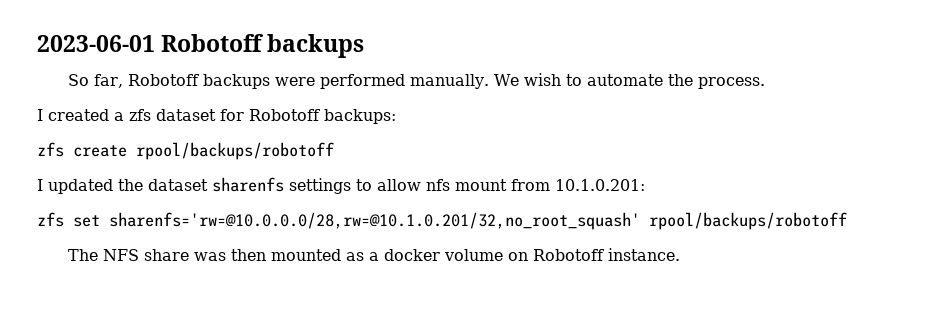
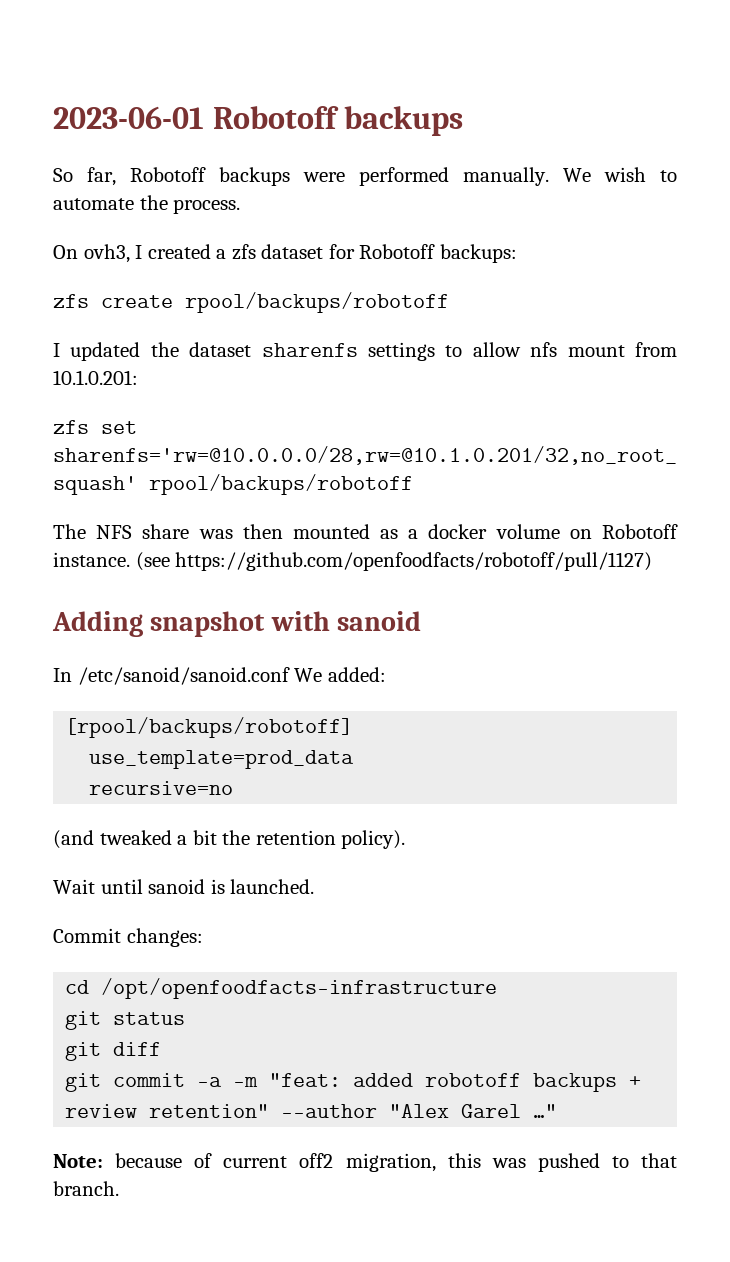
- I created a zfs dataset for Robotoff backups:
+ On ovh3, I created a zfs dataset for Robotoff backups:
+ (see https://github.com/openfoodfacts/robotoff/pull/1127)
+ Adding snapshot with sanoid
+ In /etc/sanoid/sanoid.conf We added:
+ [rpool/backups/robotoff]
+ use_template=prod_data
+ recursive=no
+ (and tweaked a bit the retention policy).
+ Wait until sanoid is launched.
+ Commit changes:
+ cd /opt/openfoodfacts-infrastructure
+ git status
+ git diff
+ git commit -a -m "feat: added robotoff backups + review retention" --author "Alex Garel …"
+ Note: because of current off2 migration, this was pushed to that branch.

